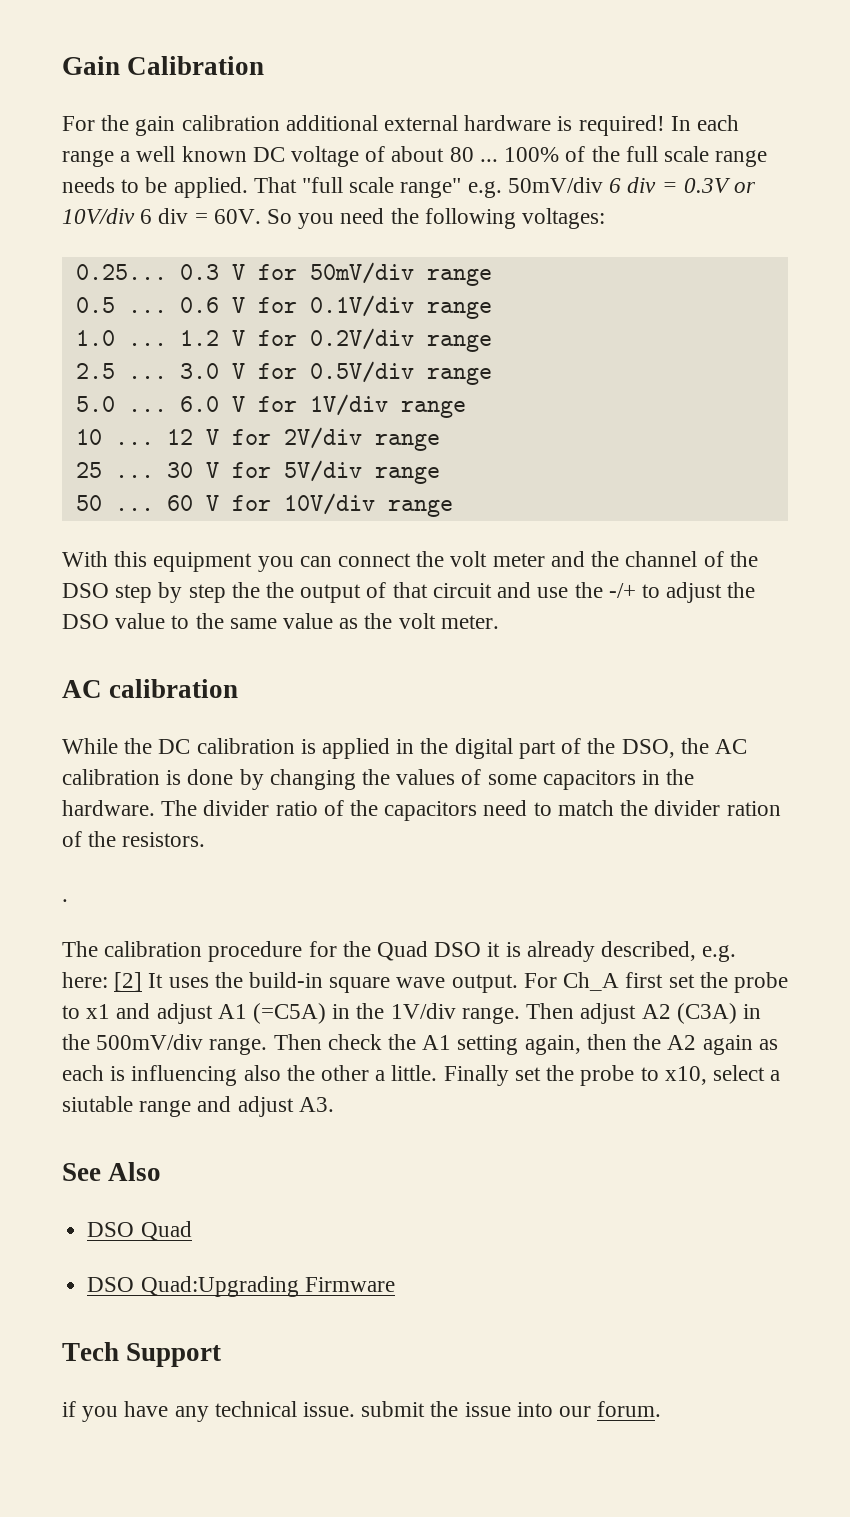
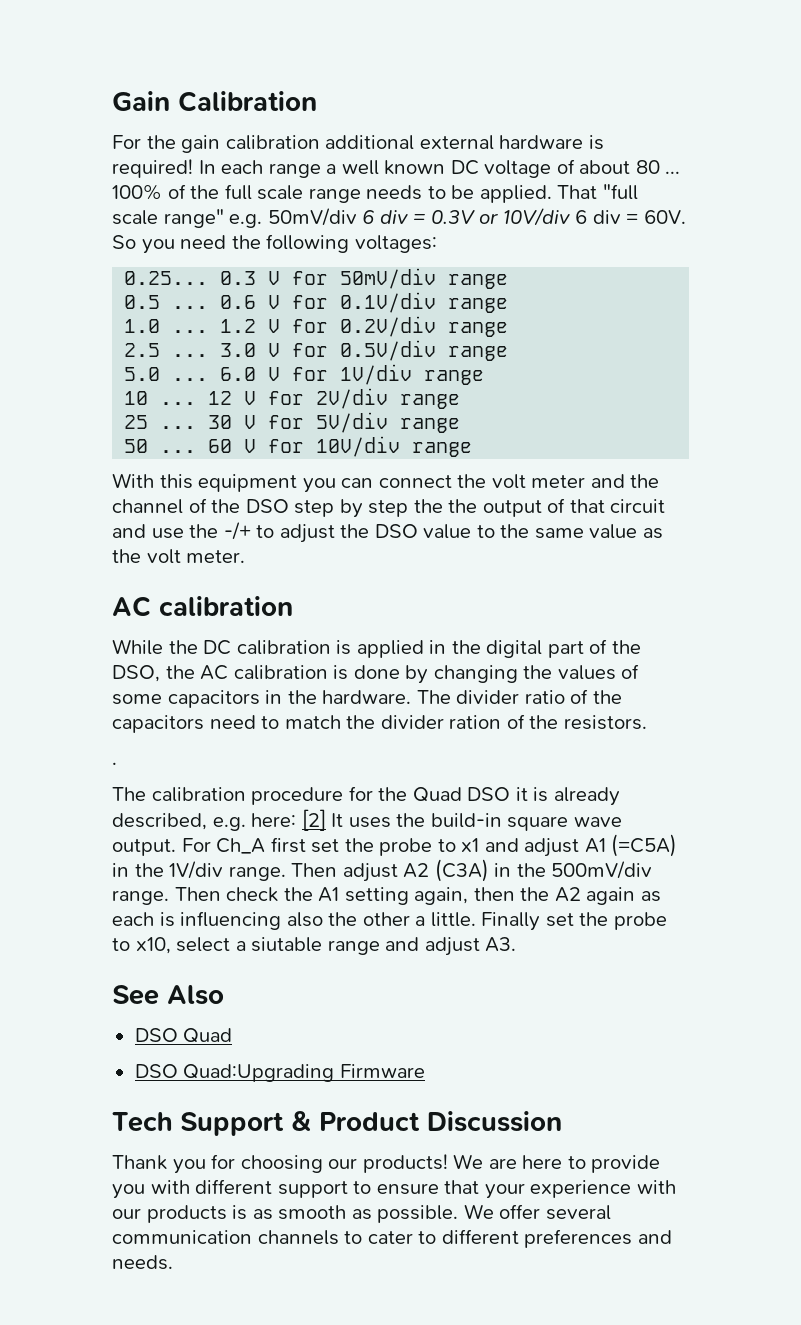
- Tech Support
- if you have any technical issue. submit the issue into our forum.
+ Tech Support & Product Discussion
+ Thank you for choosing our products! We are here to provide you with different support to ensure that your experience with our products is as smooth as possible. We offer several communication channels to cater to different preferences and needs.

